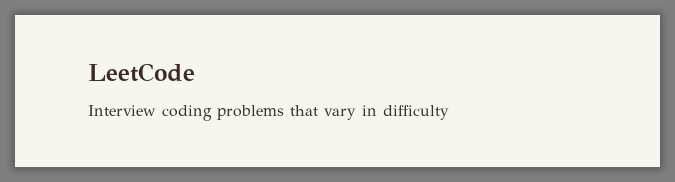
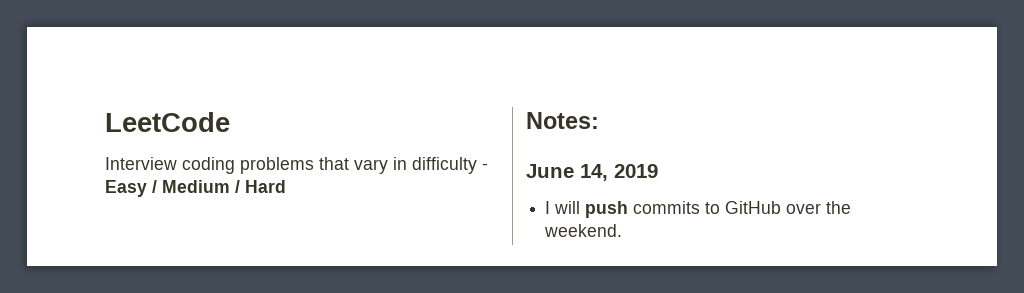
- Interview coding problems that vary in difficulty
+ Interview coding problems that vary in difficulty - Easy / Medium / Hard
+ Notes:
+ June 14, 2019
+ I will push commits to GitHub over the weekend.

